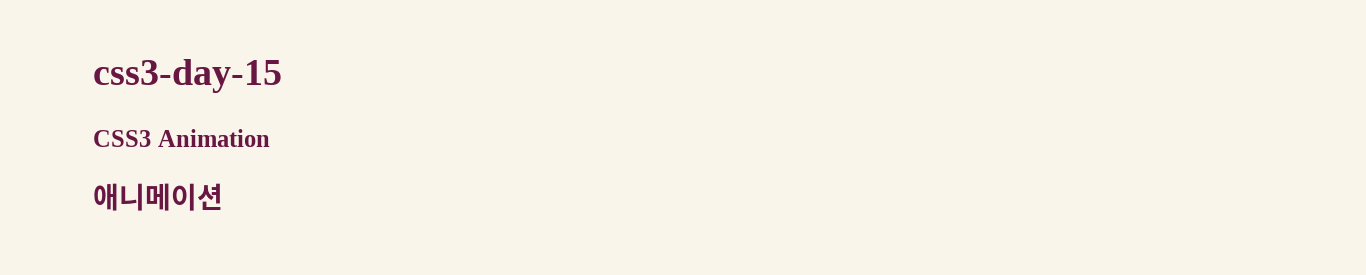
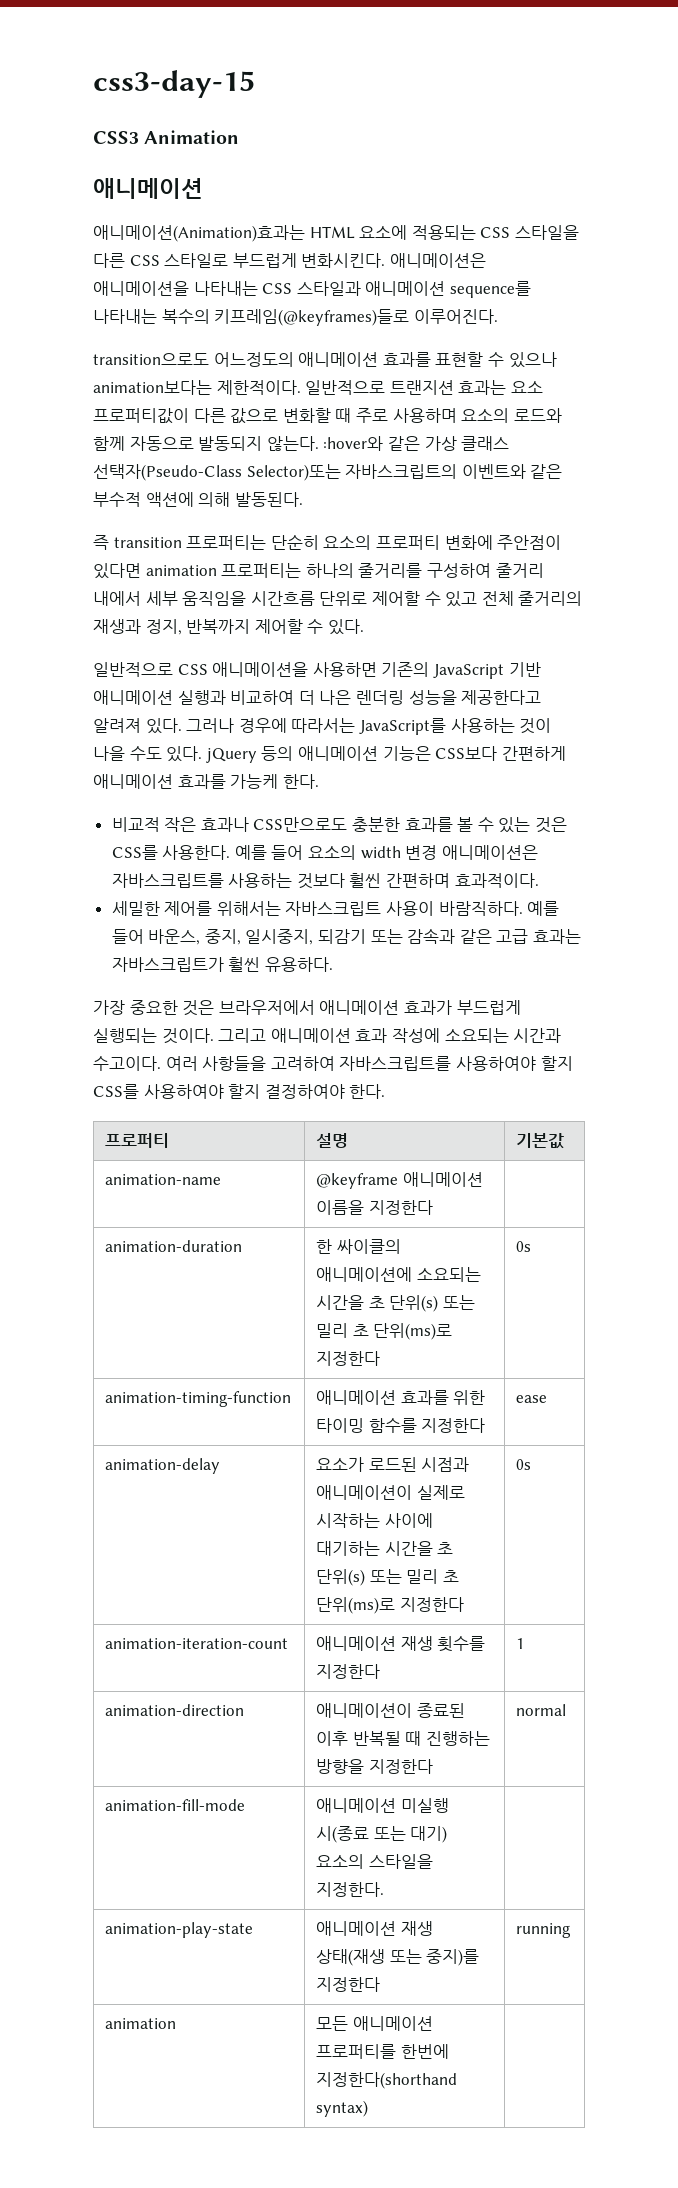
+ 애니메이션(Animation)효과는 HTML 요소에 적용되는 CSS 스타일을 다른 CSS 스타일로 부드럽게 변화시킨다. 애니메이션은 애니메이션을 나타내는 CSS 스타일과 애니메이션 sequence를 나타내는 복수의 키프레임(@keyframes)들로 이루어진다.
+ transition으로도 어느정도의 애니메이션 효과를 표현할 수 있으나 animation보다는 제한적이다. 일반적으로 트랜지션 효과는 요소 프로퍼티값이 다른 값으로 변화할 때 주로 사용하며 요소의 로드와 함께 자동으로 발동되지 않는다. :hover와 같은 가상 클래스 선택자(Pseudo-Class Selector)또는 자바스크립트의 이벤트와 같은 부수적 액션에 의해 발동된다.
+ 즉 transition 프로퍼티는 단순히 요소의 프로퍼티 변화에 주안점이 있다면 animation 프로퍼티는 하나의 줄거리를 구성하여 줄거리 내에서 세부 움직임을 시간흐름 단위로 제어할 수 있고 전체 줄거리의 재생과 정지, 반복까지 제어할 수 있다.
+ 일반적으로 CSS 애니메이션을 사용하면 기존의 JavaScript 기반 애니메이션 실행과 비교하여 더 나은 렌더링 성능을 제공한다고 알려져 있다. 그러나 경우에 따라서는 JavaScript를 사용하는 것이 나을 수도 있다. jQuery 등의 애니메이션 기능은 CSS보다 간편하게 애니메이션 효과를 가능케 한다.
+ 비교적 작은 효과나 CSS만으로도 충분한 효과를 볼 수 있는 것은 CSS를 사용한다. 예를 들어 요소의 width 변경 애니메이션은 자바스크립트를 사용하는 것보다 훨씬 간편하며 효과적이다.
+ 세밀한 제어를 위해서는 자바스크립트 사용이 바람직하다. 예를 들어 바운스, 중지, 일시중지, 되감기 또는 감속과 같은 고급 효과는 자바스크립트가 훨씬 유용하다.
+ 가장 중요한 것은 브라우저에서 애니메이션 효과가 부드럽게 실행되는 것이다. 그리고 애니메이션 효과 작성에 소요되는 시간과 수고이다. 여러 사항들을 고려하여 자바스크립트를 사용하여야 할지 CSS를 사용하여야 할지 결정하여야 한다.
+ 프로퍼티 | 설명 | 기본값
+ animation-name | @keyframe 애니메이션 이름을 지정한다 |
+ animation-duration | 한 싸이클의 애니메이션에 소요되는 시간을 초 단위(s) 또는 밀리 초 단위(ms)로 지정한다 | 0s
+ animation-timing-function | 애니메이션 효과를 위한 타이밍 함수를 지정한다 | ease
+ animation-delay | 요소가 로드된 시점과 애니메이션이 실제로 시작하는 사이에 대기하는 시간을 초 단위(s) 또는 밀리 초 단위(ms)로 지정한다 | 0s
+ animation-iteration-count | 애니메이션 재생 횟수를 지정한다 | 1
+ animation-direction | 애니메이션이 종료된 이후 반복될 때 진행하는 방향을 지정한다 | normal
+ animation-fill-mode | 애니메이션 미실행 시(종료 또는 대기) 요소의 스타일을 지정한다. |
+ animation-play-state | 애니메이션 재생 상태(재생 또는 중지)를 지정한다 | running
+ animation | 모든 애니메이션 프로퍼티를 한번에 지정한다(shorthand syntax) |

